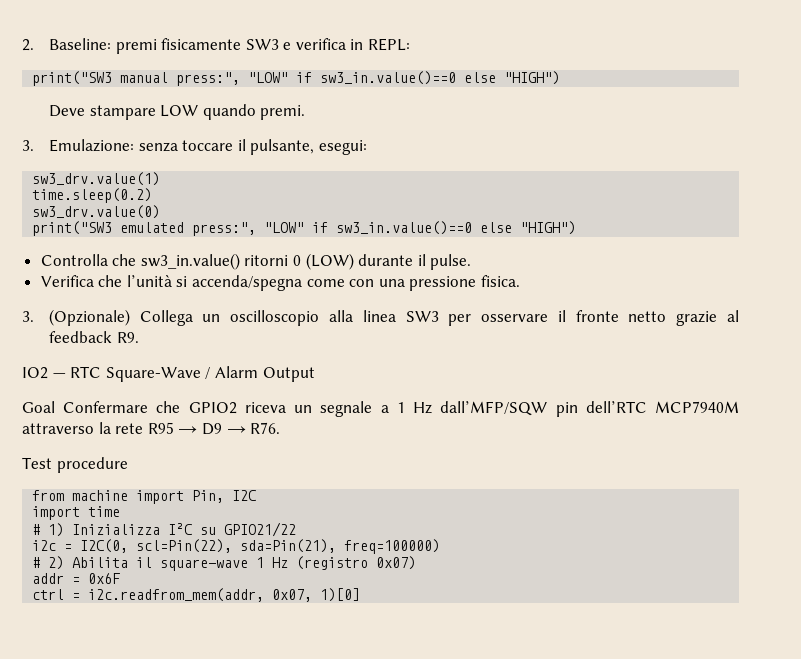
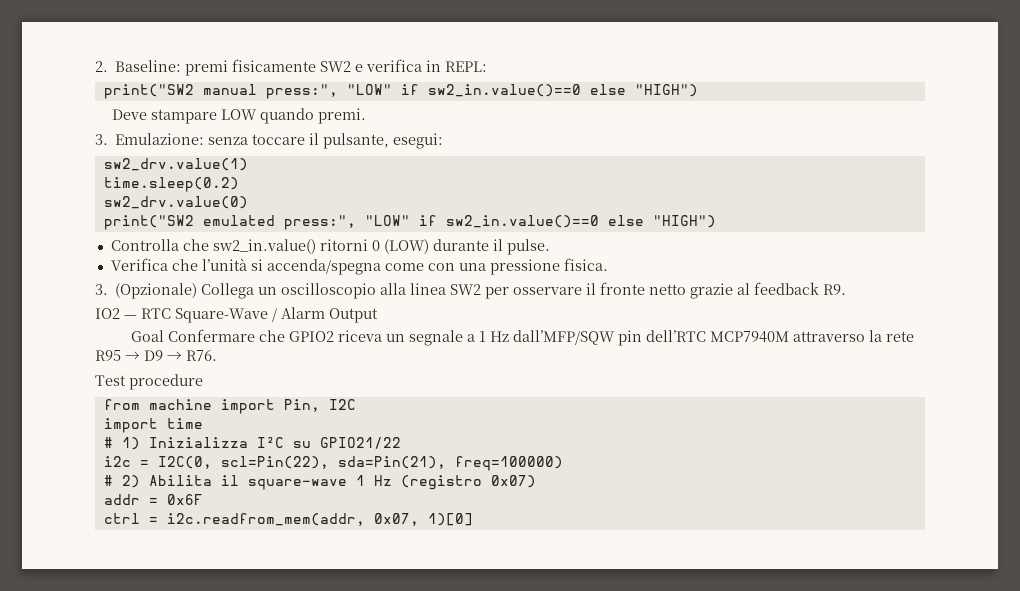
- 2. Baseline: premi fisicamente SW3 e verifica in REPL:
+ 2. Baseline: premi fisicamente SW2 e verifica in REPL:
- print("SW3 manual press:", "LOW" if sw3_in.value()==0 else "HIGH")
+ print("SW2 manual press:", "LOW" if sw2_in.value()==0 else "HIGH")
- sw3_drv.value(1)
+ sw2_drv.value(1)
- sw3_drv.value(0)
- print("SW3 emulated press:", "LOW" if sw3_in.value()==0 else "HIGH")
+ sw2_drv.value(0)
+ print("SW2 emulated press:", "LOW" if sw2_in.value()==0 else "HIGH")
- Controlla che sw3_in.value() ritorni 0 (LOW) durante il pulse.
+ Controlla che sw2_in.value() ritorni 0 (LOW) durante il pulse.
- 3. (Opzionale) Collega un oscilloscopio alla linea SW3 per osservare il fronte netto grazie al feedback R9.
+ 3. (Opzionale) Collega un oscilloscopio alla linea SW2 per osservare il fronte netto grazie al feedback R9.

